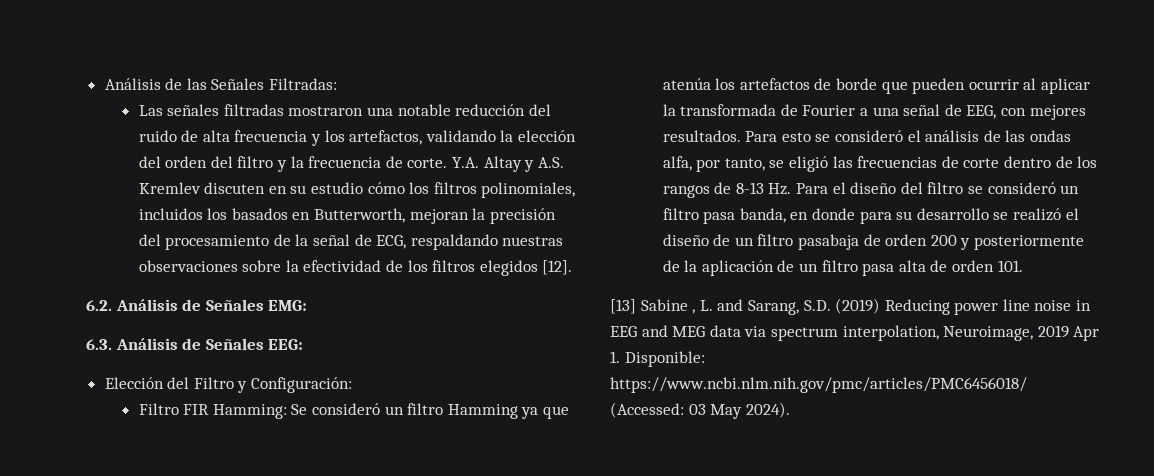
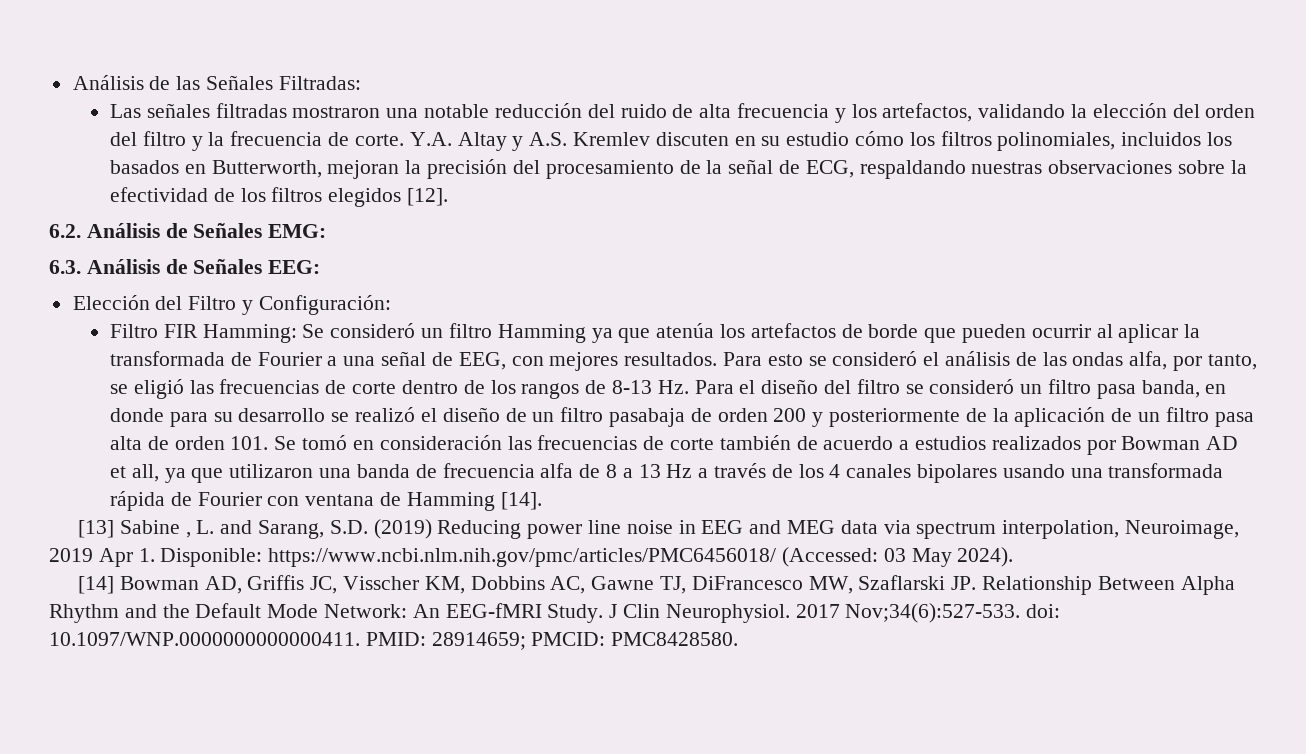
- Para esto se consideró el análisis de las ondas alfa, por tanto, se eligió las frecuencias de corte dentro de los rangos de 8-13 Hz. Para el diseño del filtro se consideró un filtro pasa banda, en donde para su desarrollo se realizó el diseño de un filtro pasabaja de orden 200 y posteriormente de la aplicación de un filtro pasa alta de orden 101.
+ Para esto se consideró el análisis de las ondas alfa, por tanto, se eligió las frecuencias de corte dentro de los rangos de 8-13 Hz. Para el diseño del filtro se consideró un filtro pasa banda, en donde para su desarrollo se realizó el diseño de un filtro pasabaja de orden 200 y posteriormente de la aplicación de un filtro pasa alta de orden 101. Se tomó en consideración las frecuencias de corte también de acuerdo a estudios realizados por Bowman AD et all, ya que utilizaron una banda de frecuencia alfa de 8 a 13 Hz a través de los 4 canales bipolares usando una transformada rápida de Fourier con ventana de Hamming [14].
+ [14] Bowman AD, Griffis JC, Visscher KM, Dobbins AC, Gawne TJ, DiFrancesco MW, Szaflarski JP. Relationship Between Alpha Rhythm and the Default Mode Network: An EEG-fMRI Study. J Clin Neurophysiol. 2017 Nov;34(6):527-533. doi: 10.1097/WNP.0000000000000411. PMID: 28914659; PMCID: PMC8428580.

